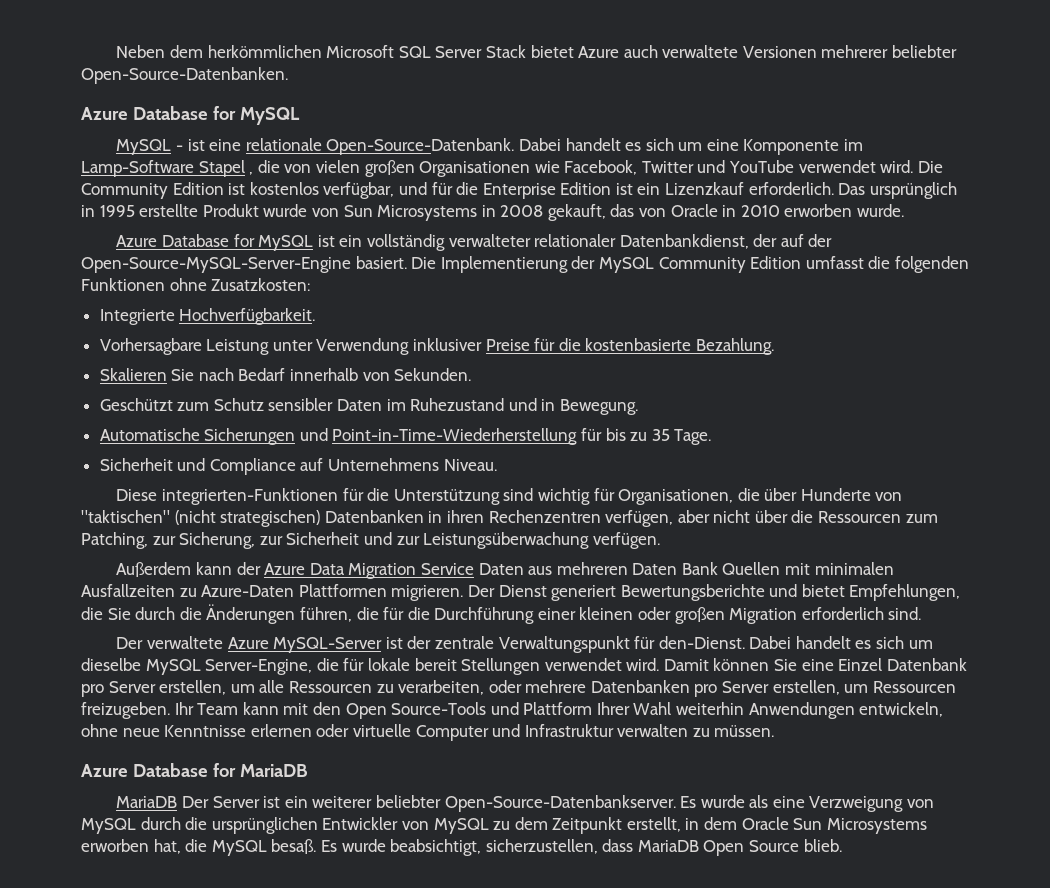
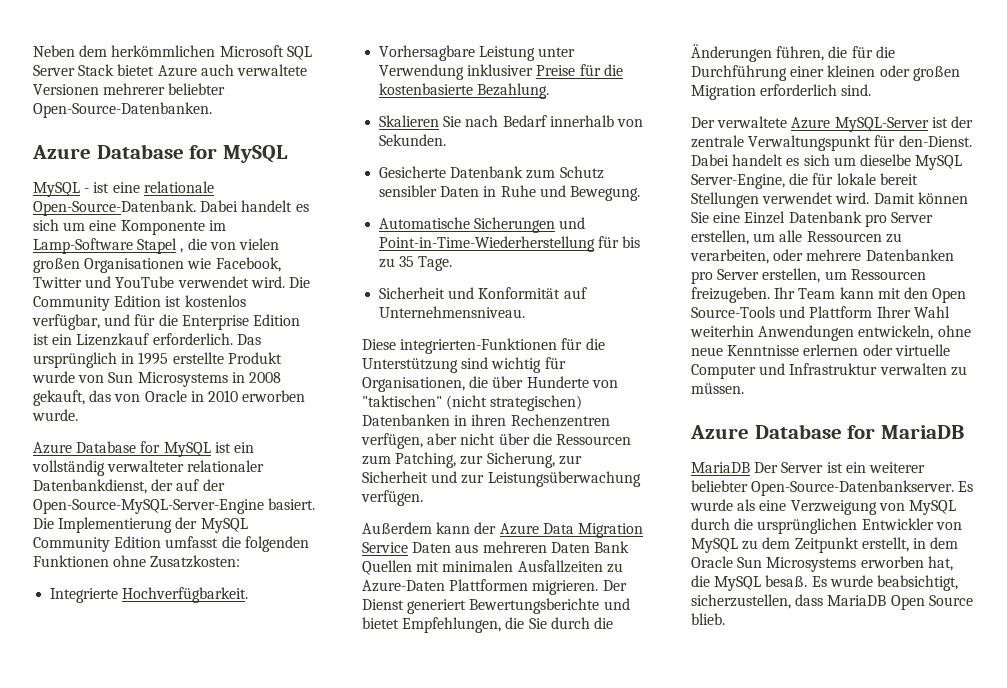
- Geschützt zum Schutz sensibler Daten im Ruhezustand und in Bewegung.
+ Gesicherte Datenbank zum Schutz sensibler Daten in Ruhe und Bewegung.
- Sicherheit und Compliance auf Unternehmens Niveau.
+ Sicherheit und Konformität auf Unternehmensniveau.

